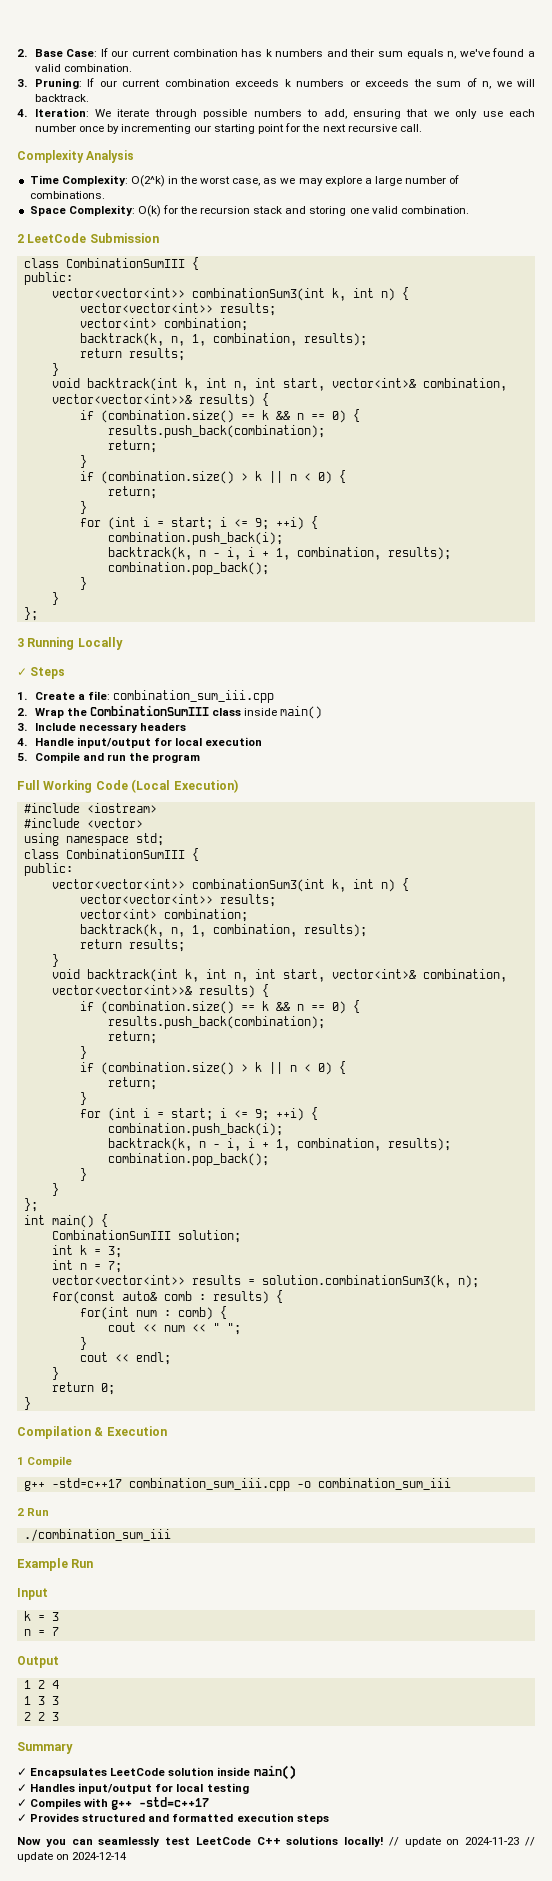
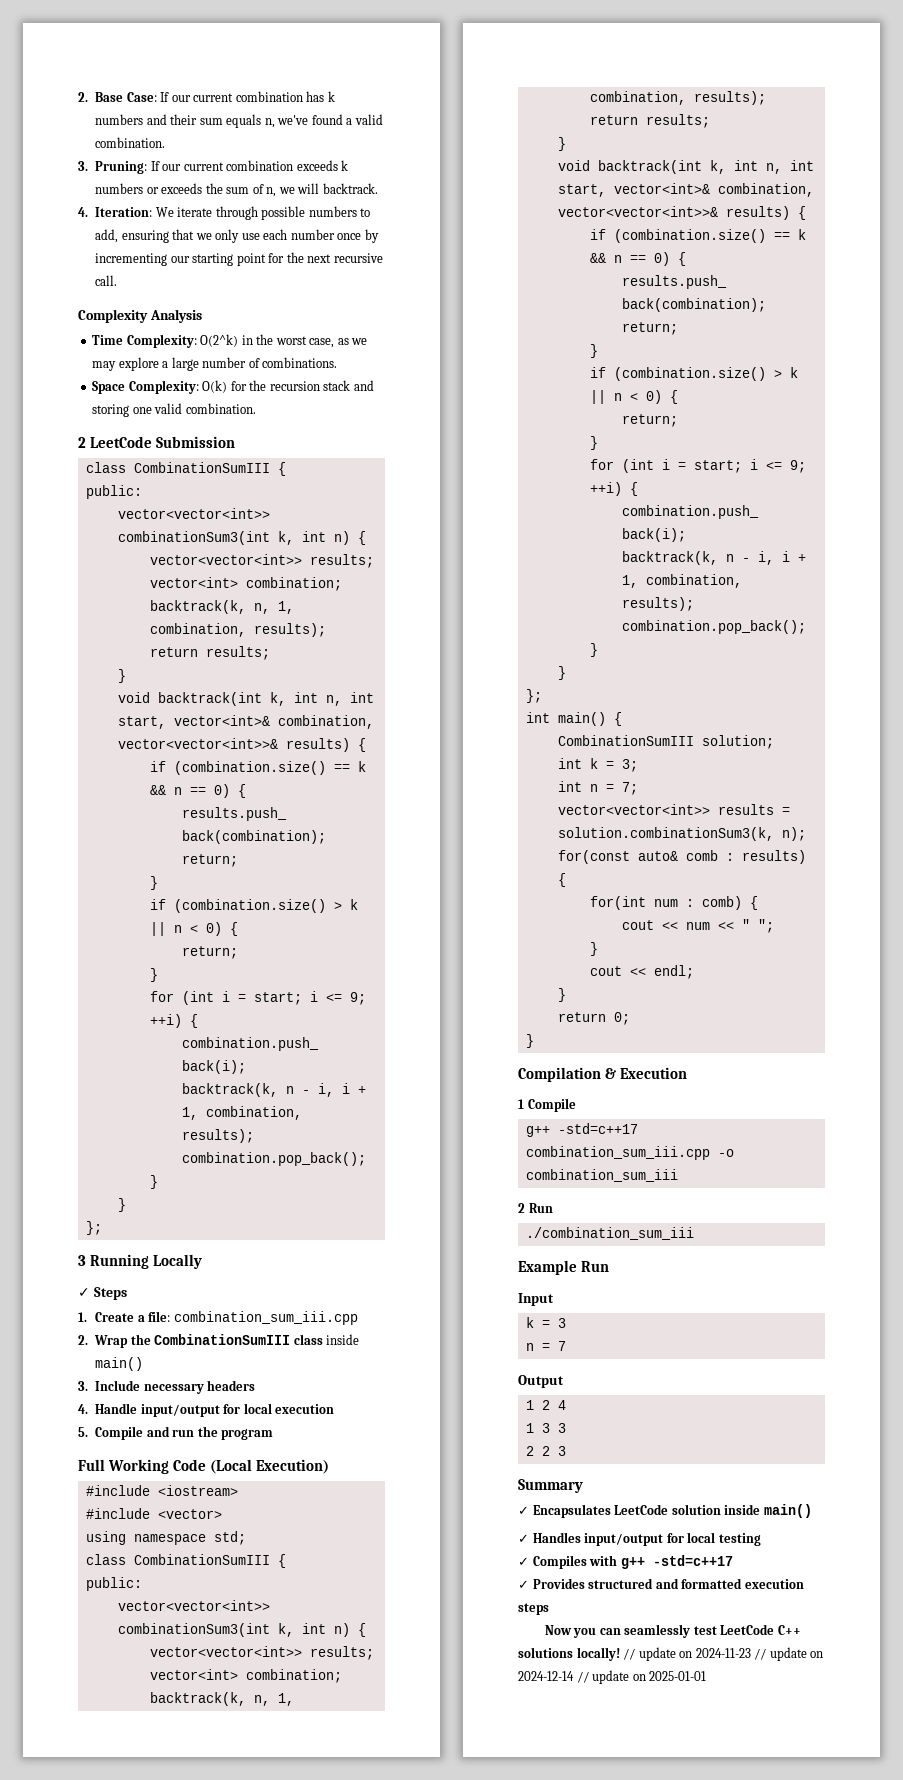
- // update on 2024-11-23 // update on 2024-12-14
+ // update on 2024-11-23 // update on 2024-12-14 // update on 2025-01-01

